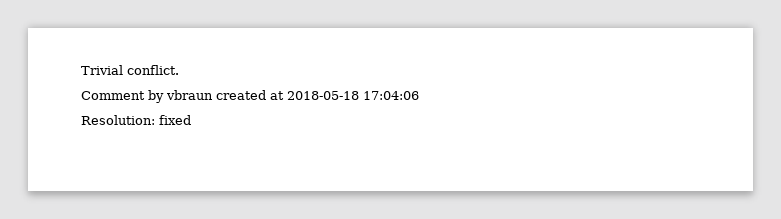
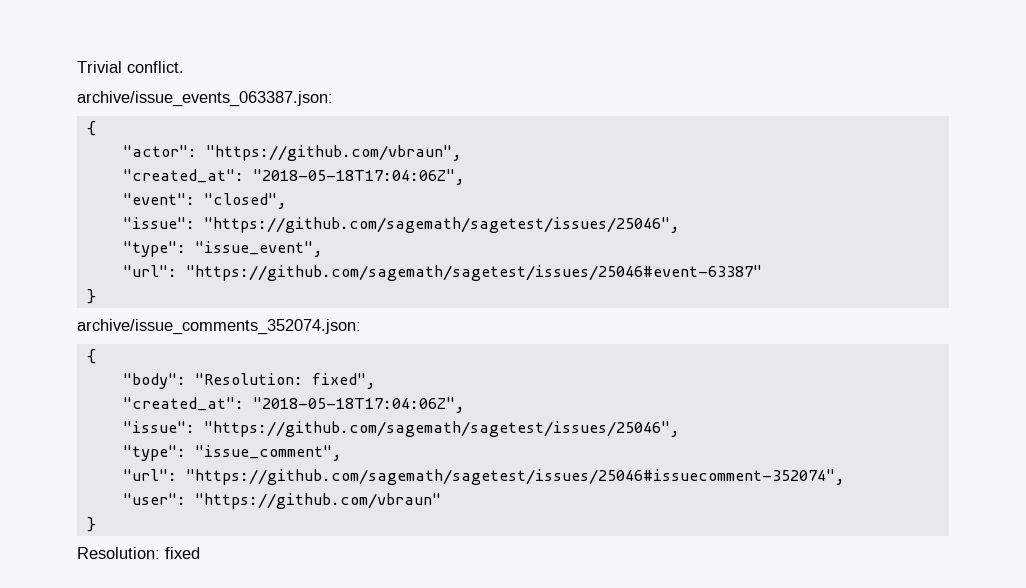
- Comment by vbraun created at 2018-05-18 17:04:06
+ archive/issue_events_063387.json:
+ {
+ "actor": "https://github.com/vbraun",
+ "created_at": "2018-05-18T17:04:06Z",
+ "event": "closed",
+ "issue": "https://github.com/sagemath/sagetest/issues/25046",
+ "type": "issue_event",
+ "url": "https://github.com/sagemath/sagetest/issues/25046#event-63387"
+ }
+ archive/issue_comments_352074.json:
+ {
+ "body": "Resolution: fixed",
+ "created_at": "2018-05-18T17:04:06Z",
+ "issue": "https://github.com/sagemath/sagetest/issues/25046",
+ "type": "issue_comment",
+ "url": "https://github.com/sagemath/sagetest/issues/25046#issuecomment-352074",
+ "user": "https://github.com/vbraun"
+ }

